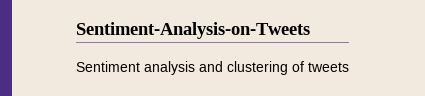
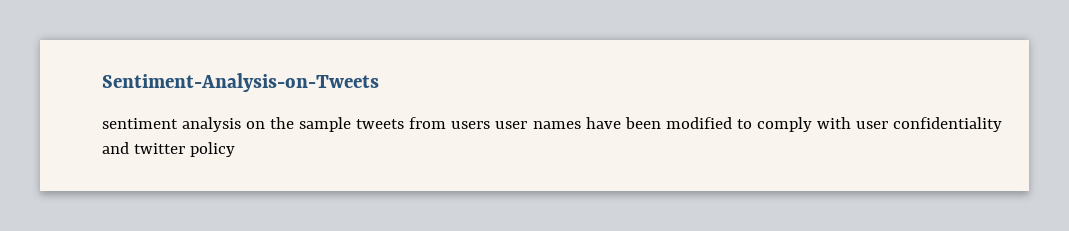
- Sentiment analysis and clustering of tweets
+ sentiment analysis on the sample tweets from users user names have been modified to comply with user confidentiality and twitter policy

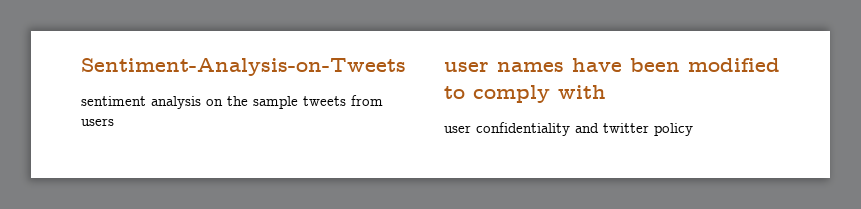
- sentiment analysis on the sample tweets from users user names have been modified to comply with user confidentiality and twitter policy
+ sentiment analysis on the sample tweets from users
+ user names have been modified to comply with
+ user confidentiality and twitter policy

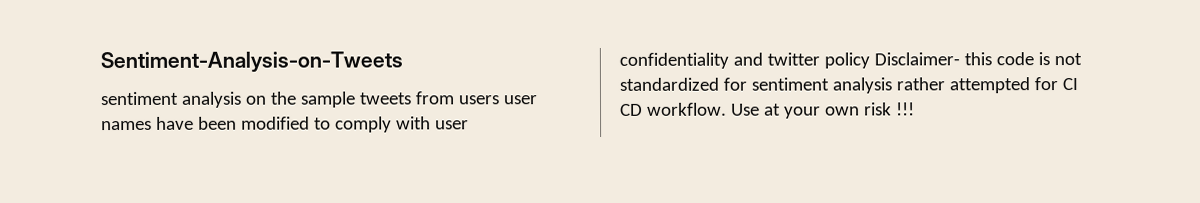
- sentiment analysis on the sample tweets from users
- user names have been modified to comply with
- user confidentiality and twitter policy
+ sentiment analysis on the sample tweets from users user names have been modified to comply with user confidentiality and twitter policy Disclaimer- this code is not standardized for sentiment analysis rather attempted for CI CD workflow. Use at your own risk !!!

